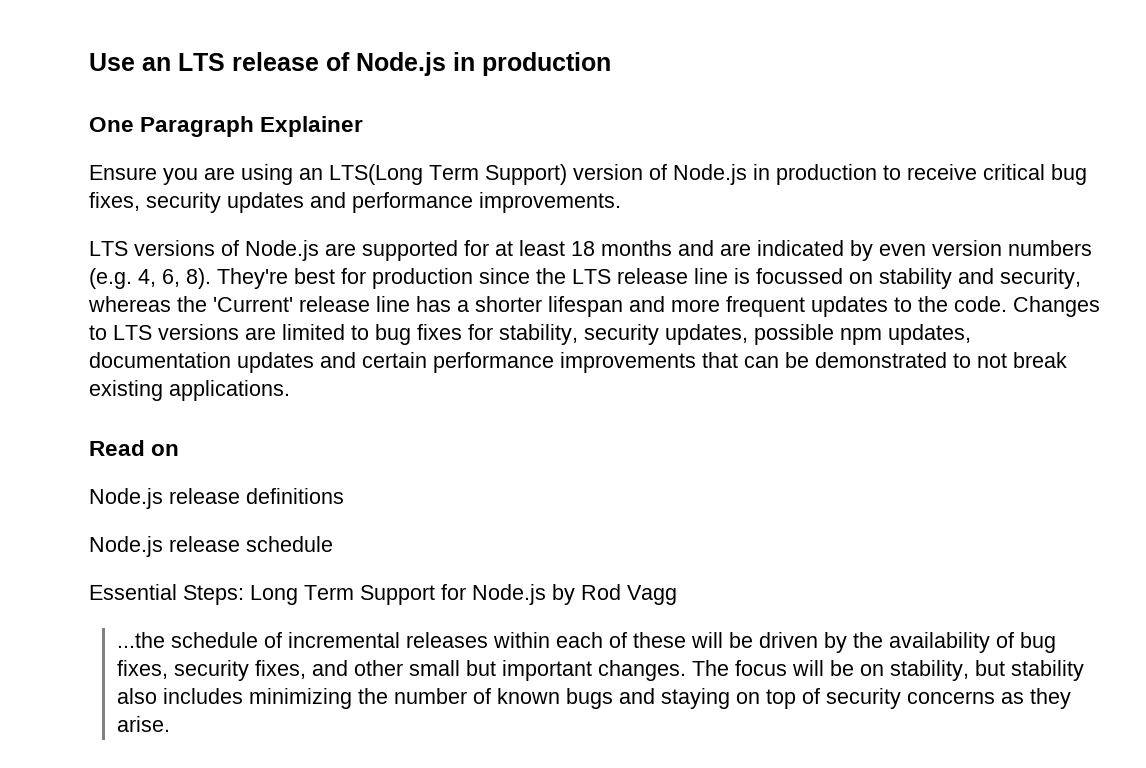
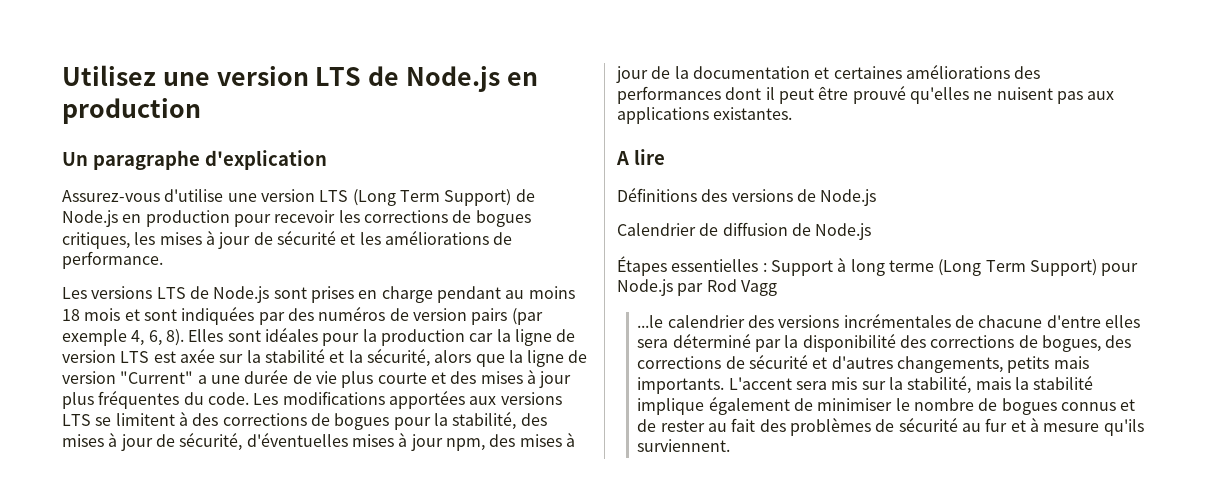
- Use an LTS release of Node.js in production
- One Paragraph Explainer
- Ensure you are using an LTS(Long Term Support) version of Node.js in production to receive critical bug fixes, security updates and performance improvements.
- LTS versions of Node.js are supported for at least 18 months and are indicated by even version numbers (e.g. 4, 6, 8). They're best for production since the LTS release line is focussed on stability and security, whereas the 'Current' release line has a shorter lifespan and more frequent updates to the code. Changes to LTS versions are limited to bug fixes for stability, security updates, possible npm updates, documentation updates and certain performance improvements that can be demonstrated to not break existing applications.
- Read on
- Node.js release definitions
- Node.js release schedule
- Essential Steps: Long Term Support for Node.js by Rod Vagg
- ...the schedule of incremental releases within each of these will be driven by the availability of bug fixes, security fixes, and other small but important changes. The focus will be on stability, but stability also includes minimizing the number of known bugs and staying on top of security concerns as they arise.
+ Utilisez une version LTS de Node.js en production
+ Un paragraphe d'explication
+ Assurez-vous d'utilise une version LTS (Long Term Support) de Node.js en production pour recevoir les corrections de bogues critiques, les mises à jour de sécurité et les améliorations de performance.
+ Les versions LTS de Node.js sont prises en charge pendant au moins 18 mois et sont indiquées par des numéros de version pairs (par exemple 4, 6, 8). Elles sont idéales pour la production car la ligne de version LTS est axée sur la stabilité et la sécurité, alors que la ligne de version "Current" a une durée de vie plus courte et des mises à jour plus fréquentes du code. Les modifications apportées aux versions LTS se limitent à des corrections de bogues pour la stabilité, des mises à jour de sécurité, d'éventuelles mises à jour npm, des mises à jour de la documentation et certaines améliorations des performances dont il peut être prouvé qu'elles ne nuisent pas aux applications existantes.
+ A lire
+ Définitions des versions de Node.js
+ Calendrier de diffusion de Node.js
+ Étapes essentielles : Support à long terme (Long Term Support) pour Node.js par Rod Vagg
+ ...le calendrier des versions incrémentales de chacune d'entre elles sera déterminé par la disponibilité des corrections de bogues, des corrections de sécurité et d'autres changements, petits mais importants. L'accent sera mis sur la stabilité, mais la stabilité implique également de minimiser le nombre de bogues connus et de rester au fait des problèmes de sécurité au fur et à mesure qu'ils surviennent.

